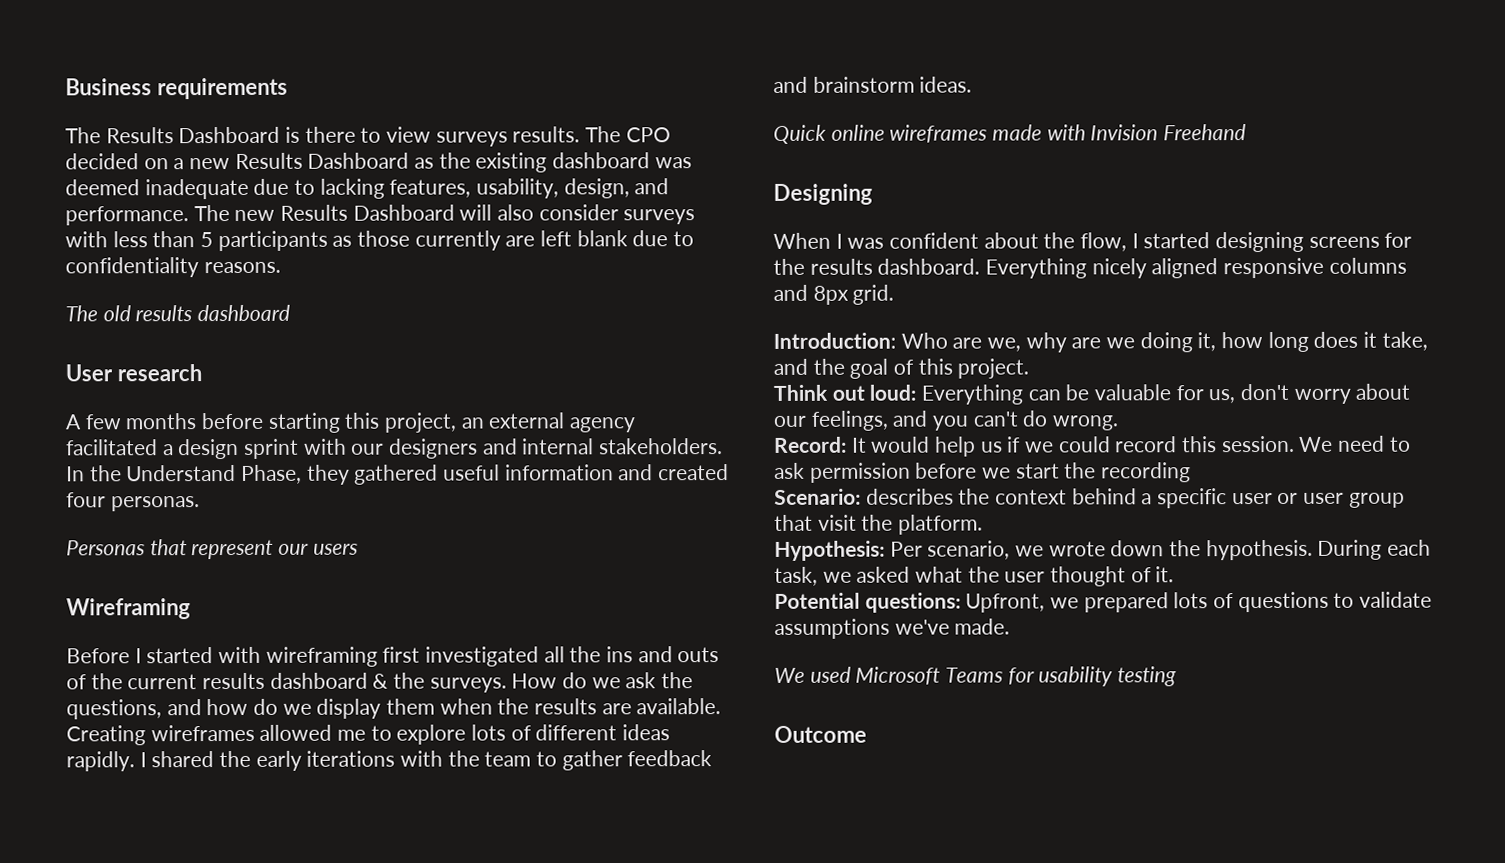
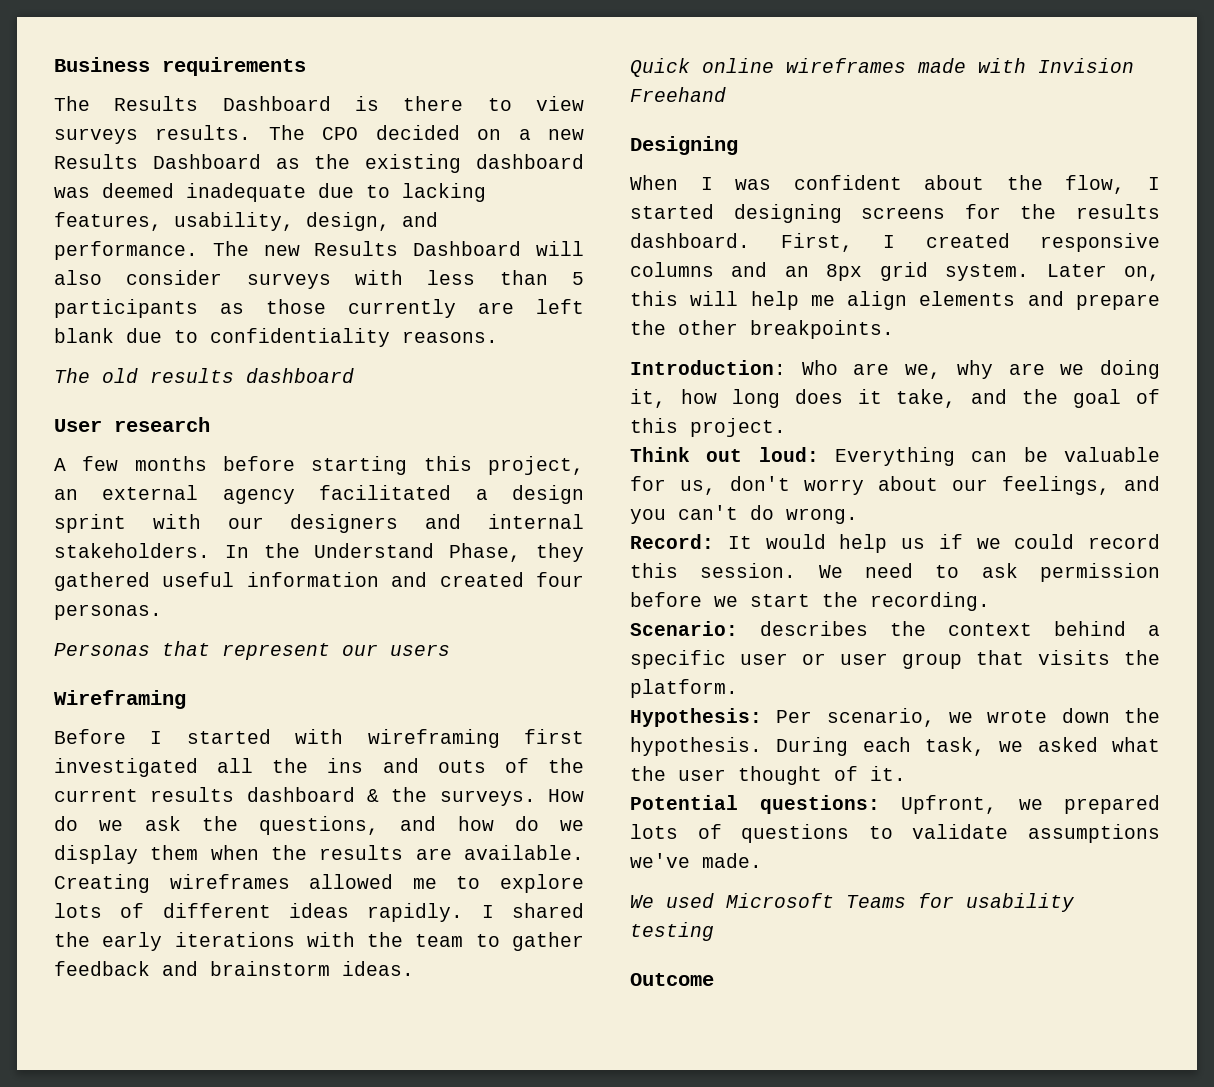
- Everything nicely aligned responsive columns and 8px grid.
+ First, I created responsive columns and an 8px grid system. Later on, this will help me align elements and prepare the other breakpoints.
- We need to ask permission before we start the recording
+ We need to ask permission before we start the recording.
- Scenario: describes the context behind a specific user or user group that visit the platform.
+ Scenario: describes the context behind a specific user or user group that visits the platform.

